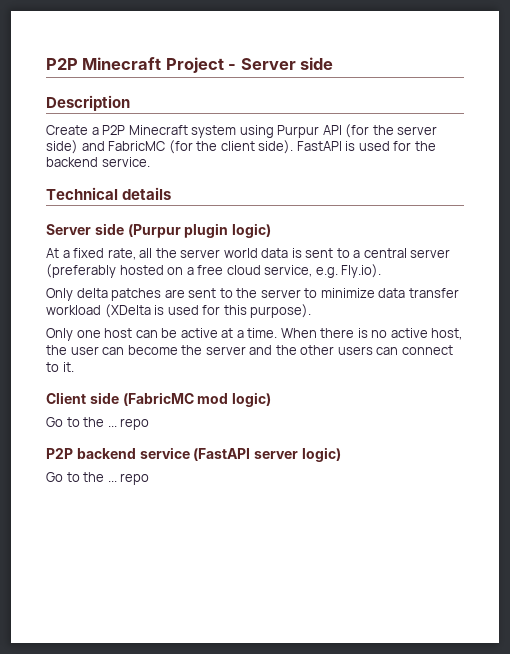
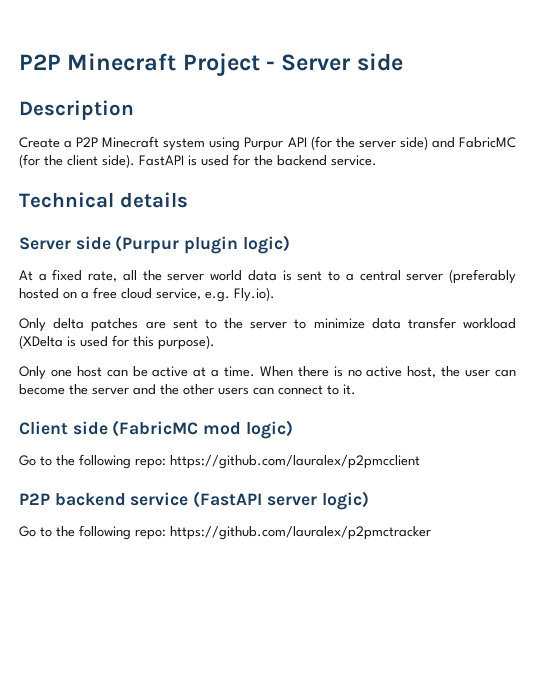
  Client side (FabricMC mod logic)
- Go to the ... repo
+ Go to the following repo: https://github.com/lauralex/p2pmcclient
  P2P backend service (FastAPI server logic)
- Go to the ... repo
+ Go to the following repo: https://github.com/lauralex/p2pmctracker

